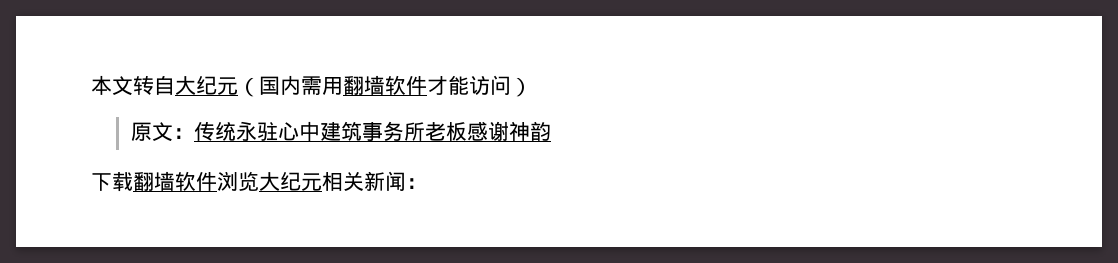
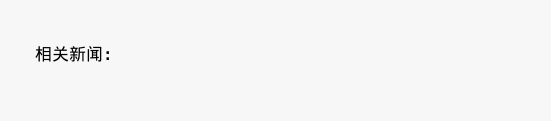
- 本文转自大纪元（国内需用翻墙软件才能访问）
- 原文：传统永驻心中建筑事务所老板感谢神韵
- 下载翻墙软件浏览大纪元相关新闻：
+ 相关新闻：

